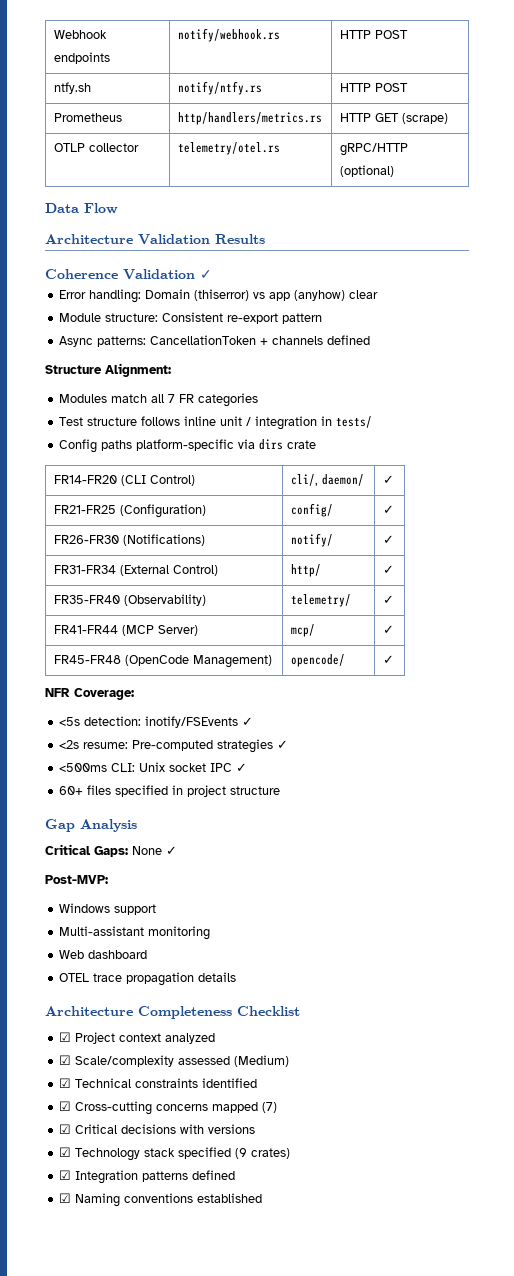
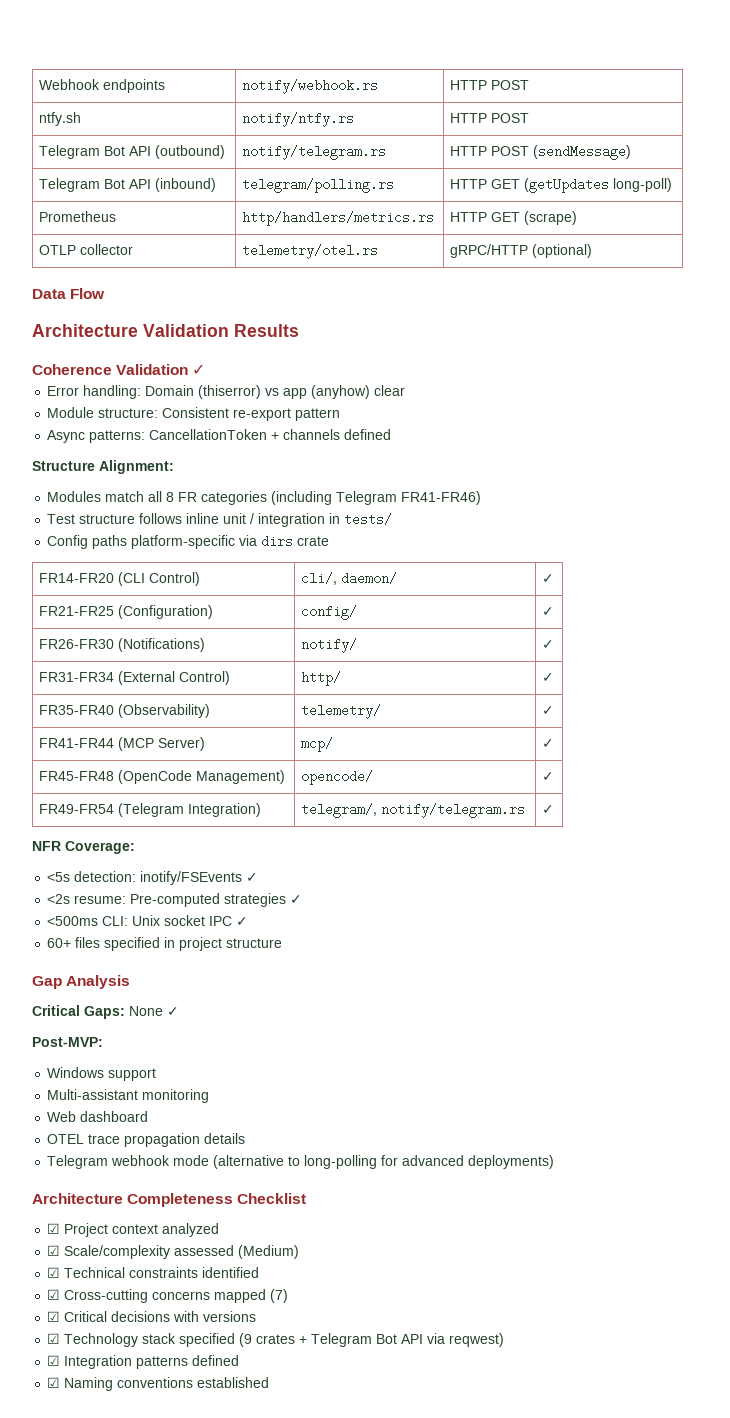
+ Telegram Bot API (outbound) | notify/telegram.rs | HTTP POST (sendMessage)
+ Telegram Bot API (inbound) | telegram/polling.rs | HTTP GET (getUpdates long-poll)
- Modules match all 7 FR categories
+ Modules match all 8 FR categories (including Telegram FR41-FR46)
+ FR49-FR54 (Telegram Integration) | telegram/, notify/telegram.rs | ✓
+ Telegram webhook mode (alternative to long-polling for advanced deployments)
- ☑ Technology stack specified (9 crates)
+ ☑ Technology stack specified (9 crates + Telegram Bot API via reqwest)

